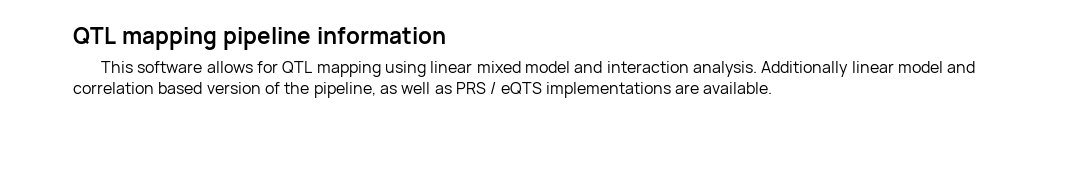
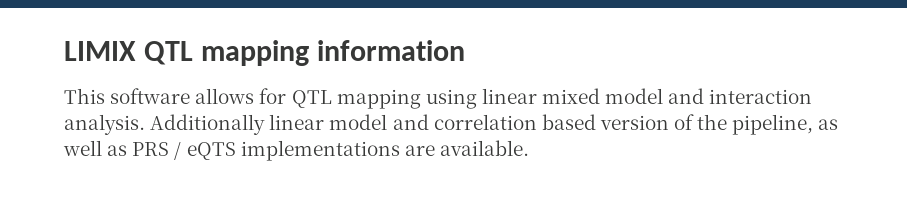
- QTL mapping pipeline information
+ LIMIX QTL mapping information

